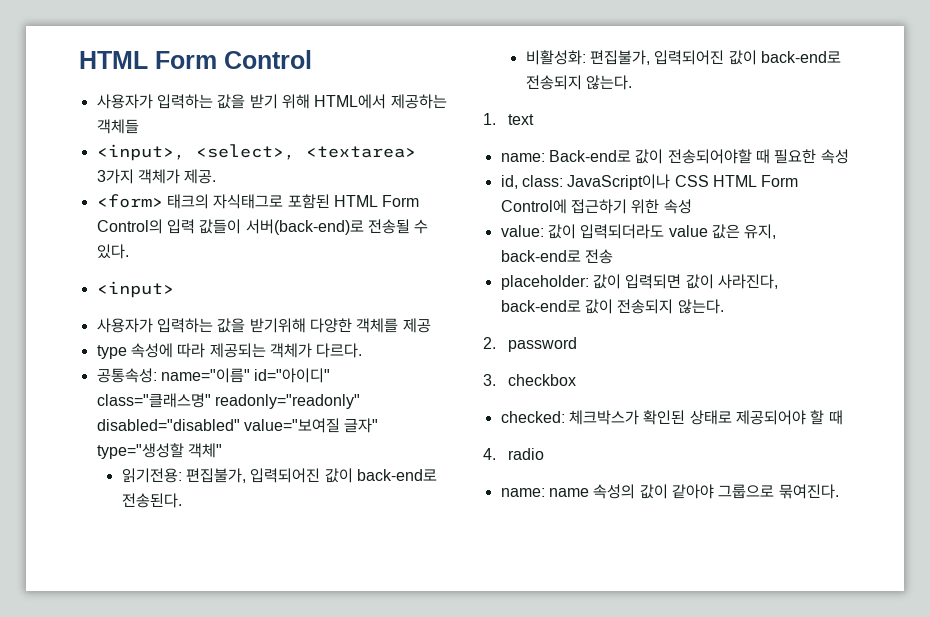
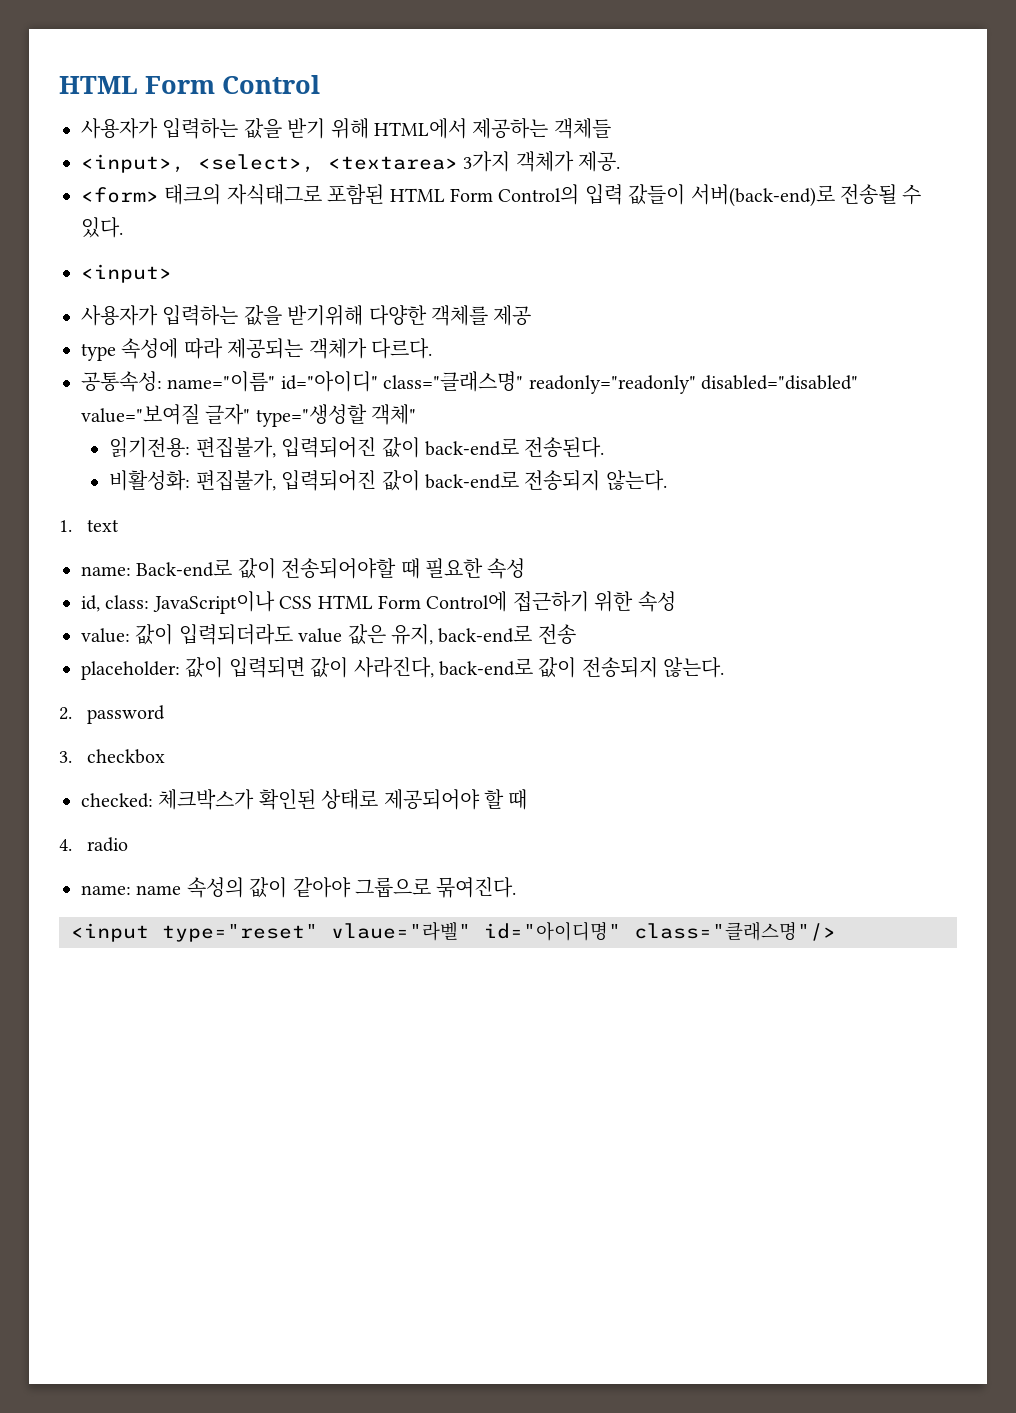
+ <input type="reset" vlaue="라벨" id="아이디명" class="클래스명"/>

